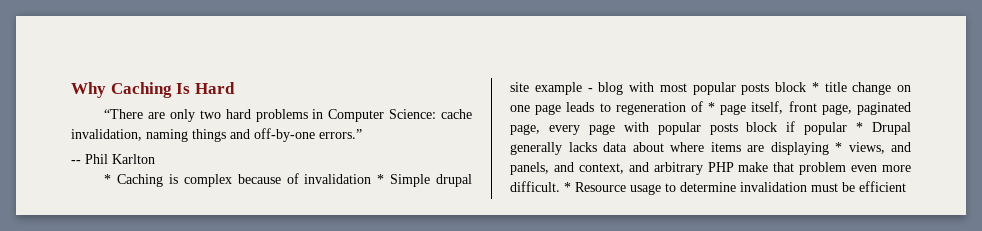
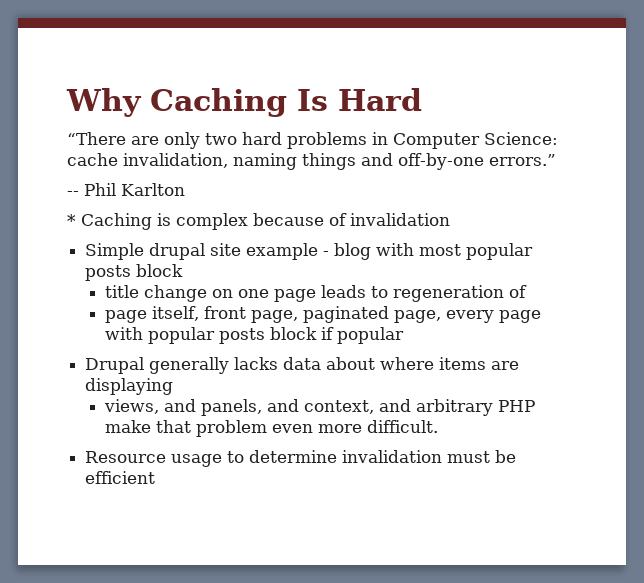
- * Caching is complex because of invalidation * Simple drupal site example - blog with most popular posts block * title change on one page leads to regeneration of * page itself, front page, paginated page, every page with popular posts block if popular * Drupal generally lacks data about where items are displaying * views, and panels, and context, and arbitrary PHP make that problem even more difficult. * Resource usage to determine invalidation must be efficient
+ * Caching is complex because of invalidation
+ Simple drupal site example - blog with most popular posts block
+ title change on one page leads to regeneration of
+ page itself, front page, paginated page, every page with popular posts block if popular
+ Drupal generally lacks data about where items are displaying
+ views, and panels, and context, and arbitrary PHP make that problem even more difficult.
+ Resource usage to determine invalidation must be efficient

